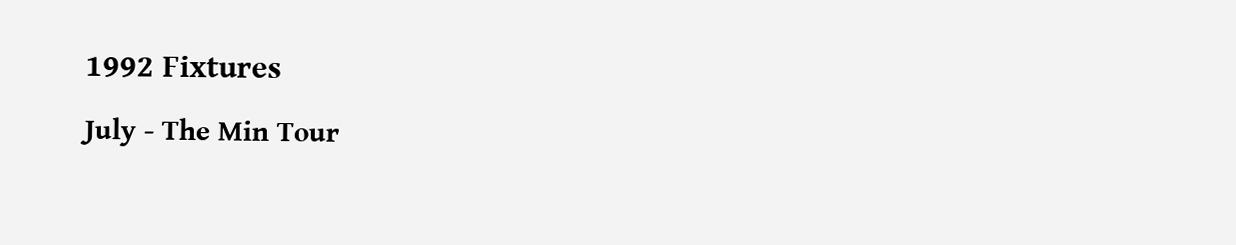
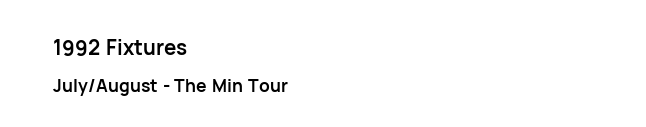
- July - The Min Tour
+ July/August - The Min Tour

